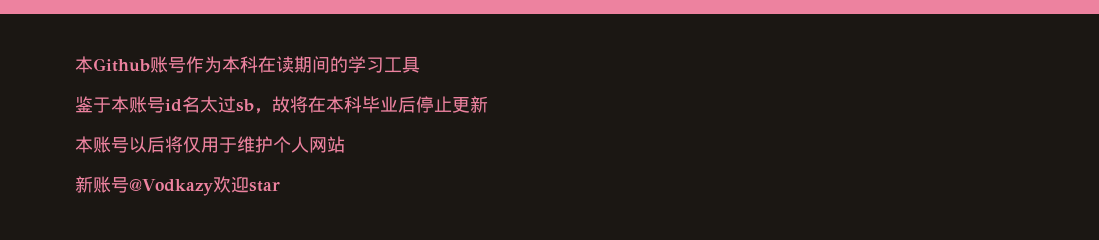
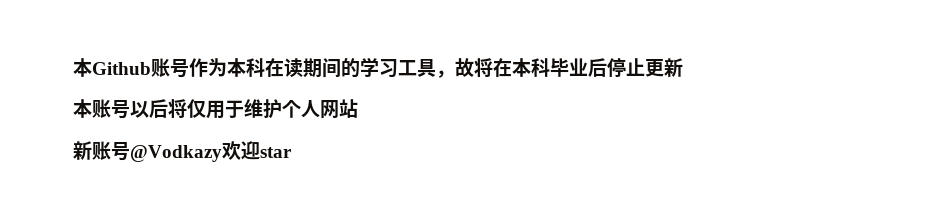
- 本Github账号作为本科在读期间的学习工具
- 鉴于本账号id名太过sb，故将在本科毕业后停止更新
+ 本Github账号作为本科在读期间的学习工具，故将在本科毕业后停止更新

